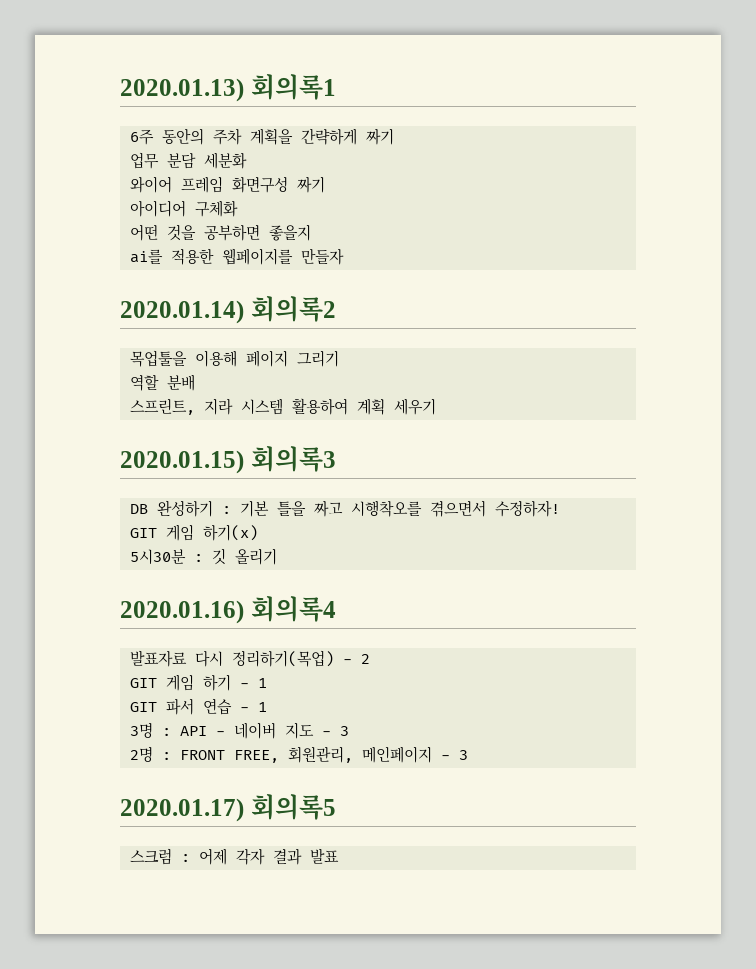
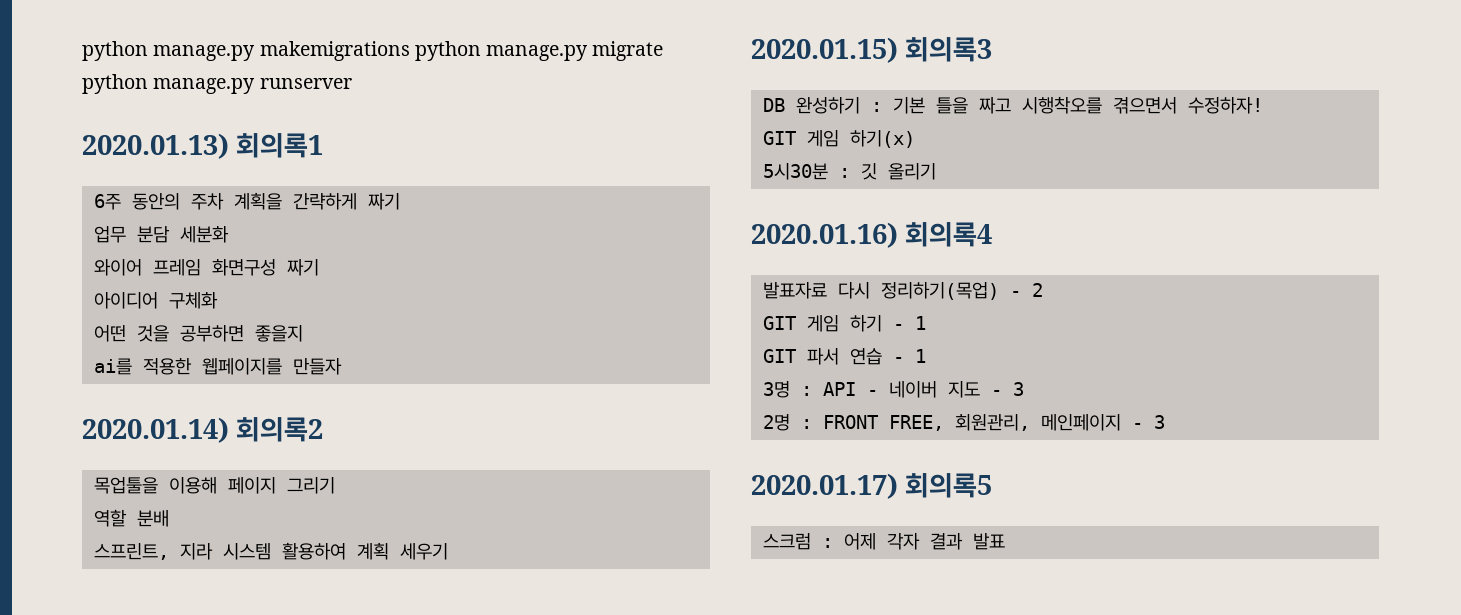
+ python manage.py makemigrations python manage.py migrate python manage.py runserver

